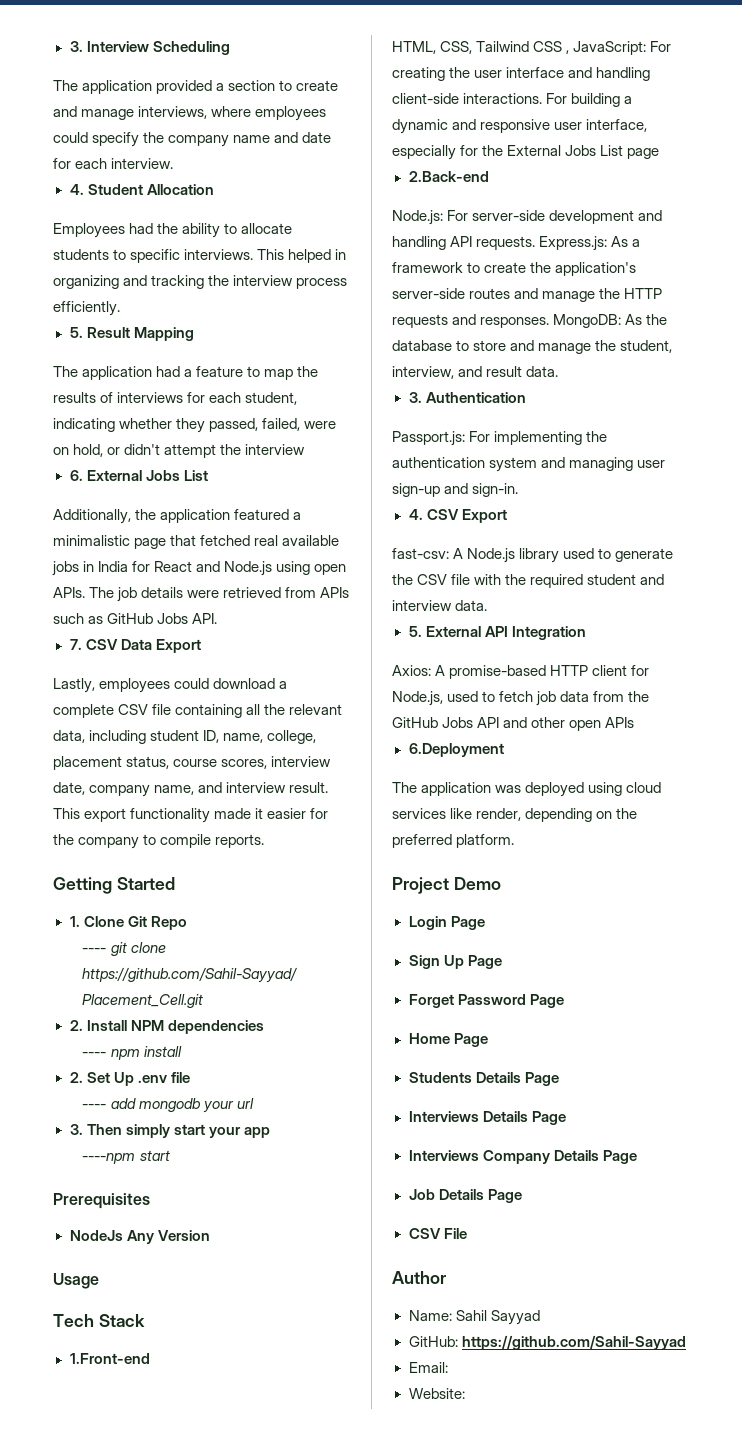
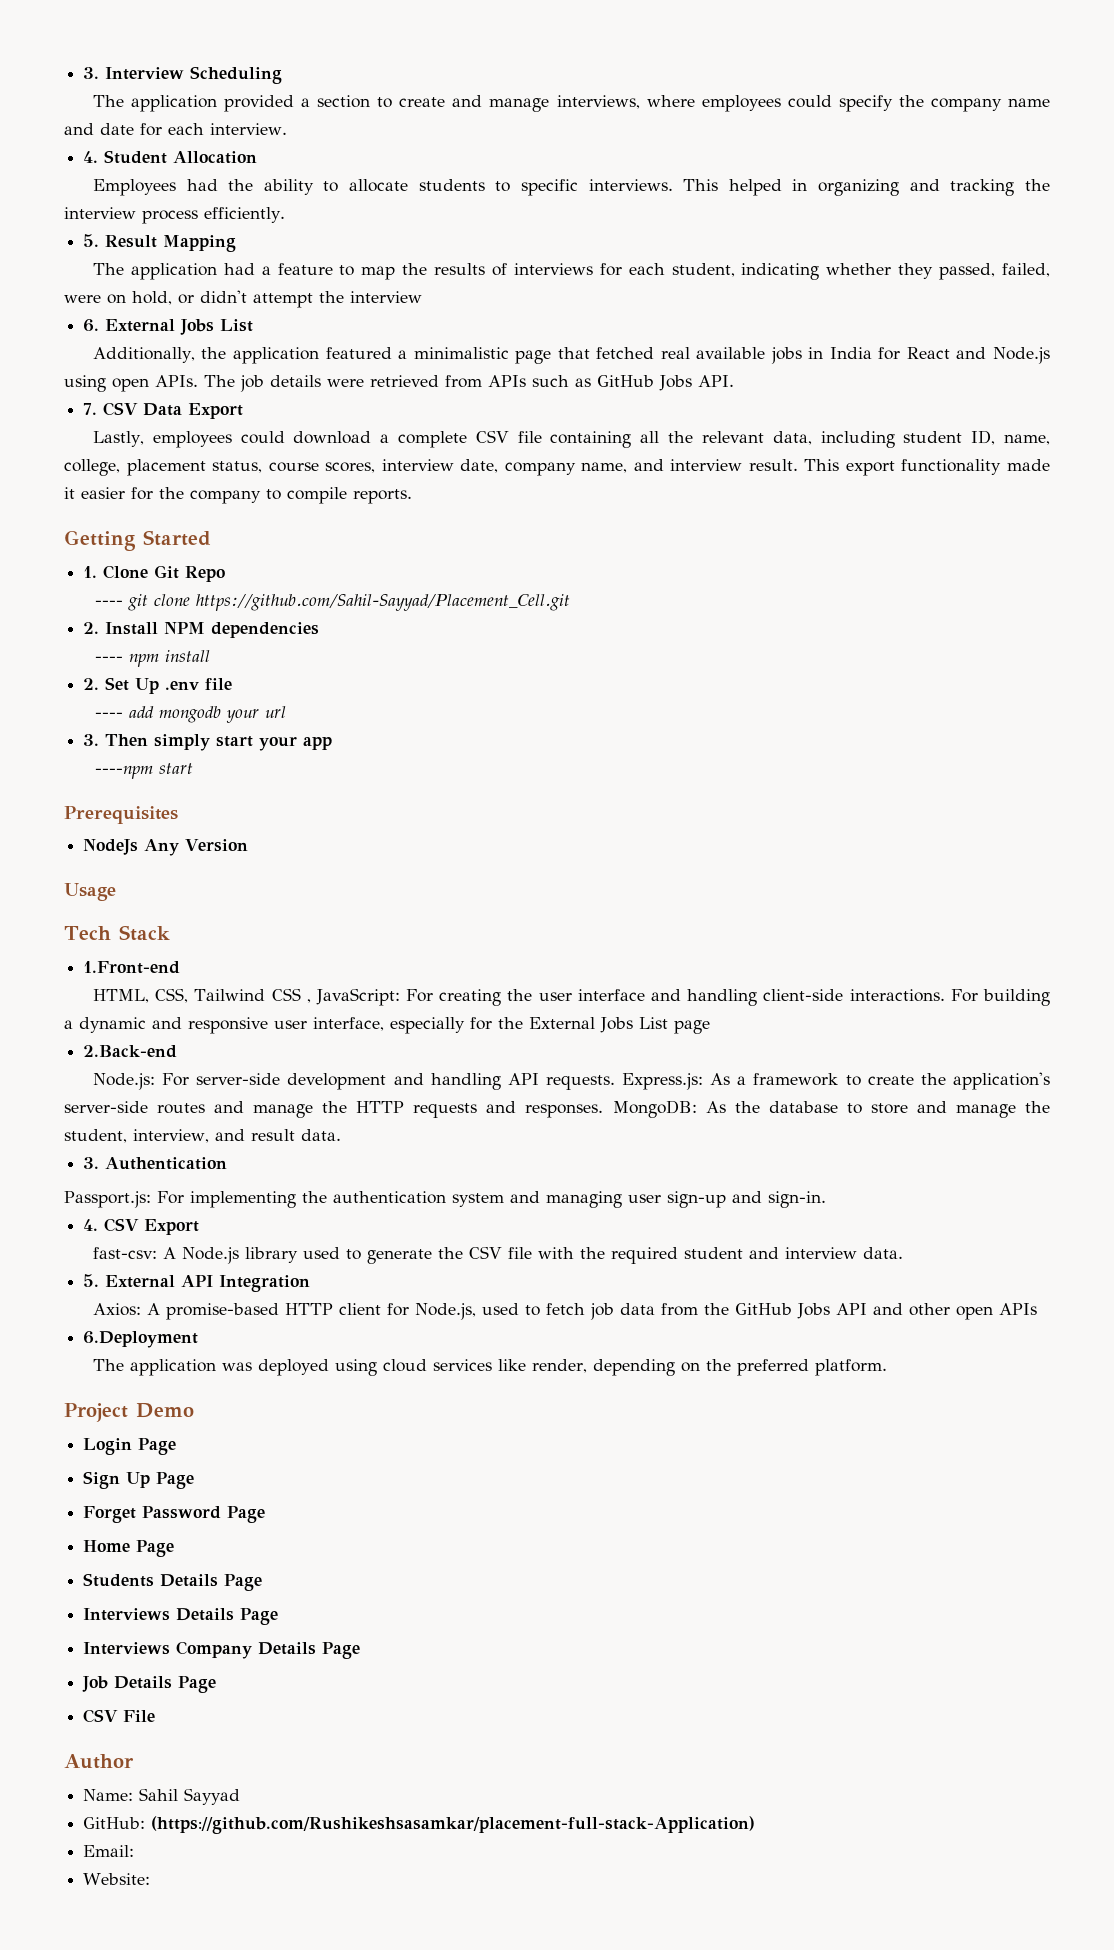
- GitHub: https://github.com/Sahil-Sayyad
+ GitHub: (https://github.com/Rushikeshsasamkar/placement-full-stack-Application)

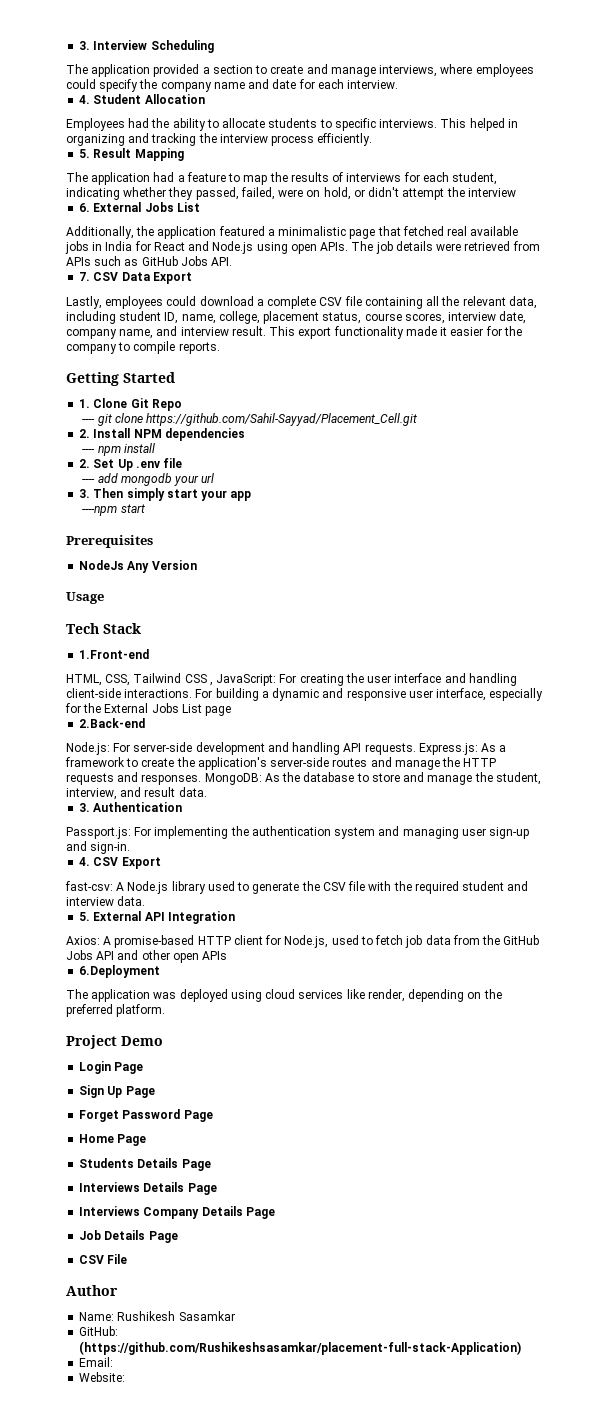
- Name: Sahil Sayyad
+ Name: Rushikesh Sasamkar

